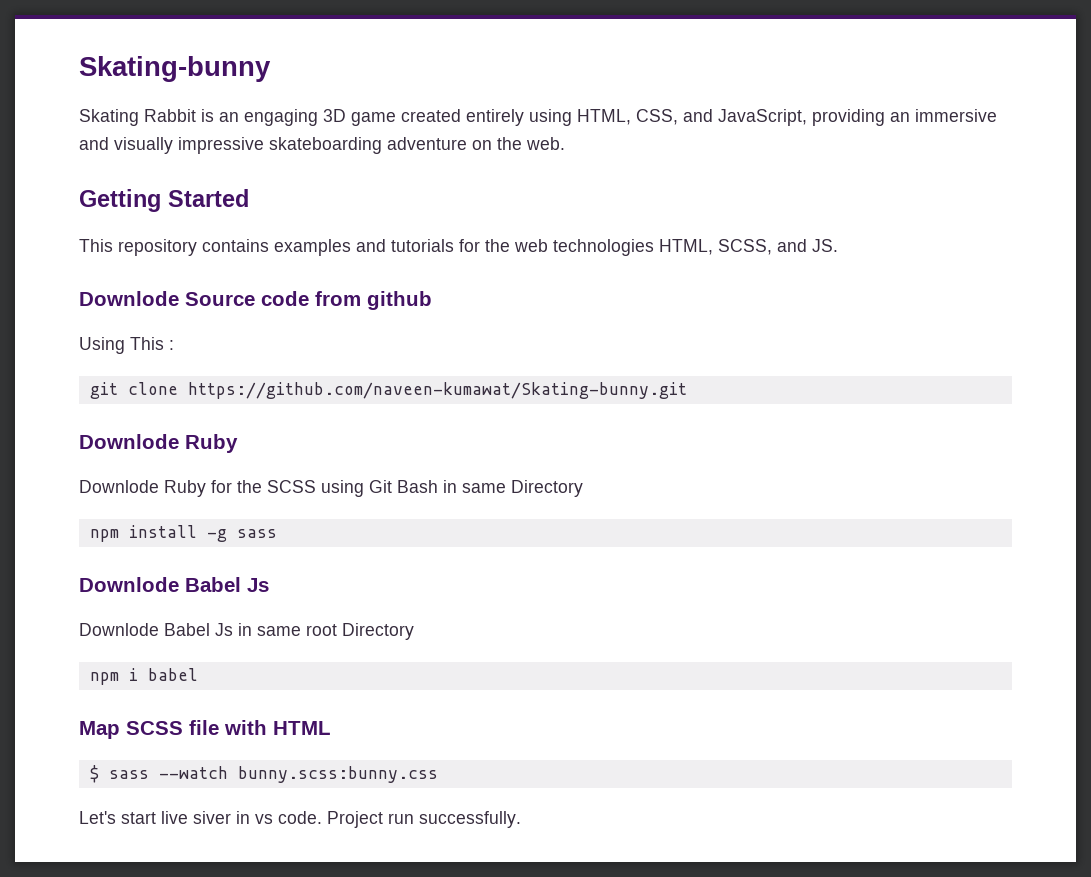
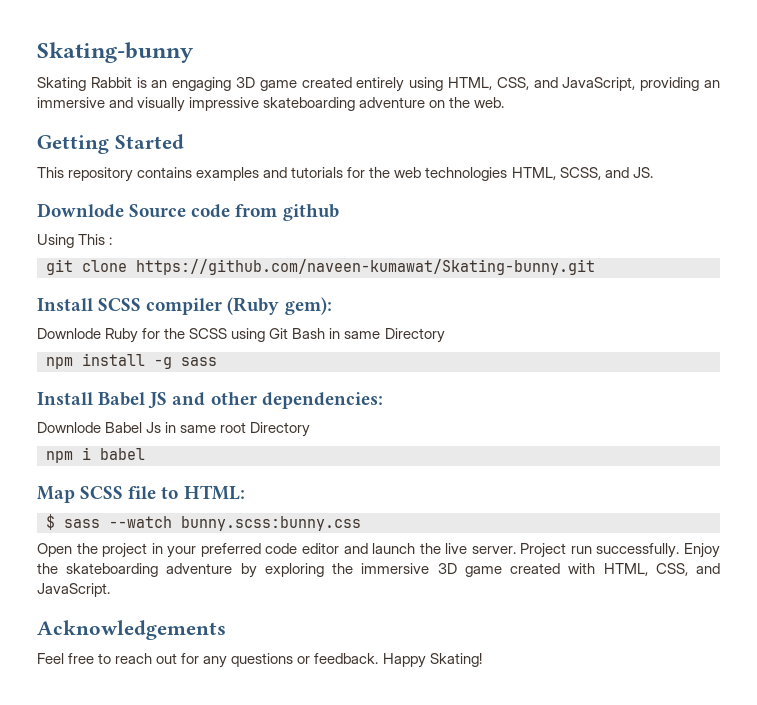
  git clone https://github.com/naveen-kumawat/Skating-bunny.git
- Downlode Ruby
+ Install SCSS compiler (Ruby gem):
  npm install -g sass
- Downlode Babel Js
+ Install Babel JS and other dependencies:
- Map SCSS file with HTML
+ Map SCSS file to HTML:
- Let's start live siver in vs code. Project run successfully.
+ Open the project in your preferred code editor and launch the live server. Project run successfully. Enjoy the skateboarding adventure by exploring the immersive 3D game created with HTML, CSS, and JavaScript.
+ Acknowledgements
+ Feel free to reach out for any questions or feedback. Happy Skating!

